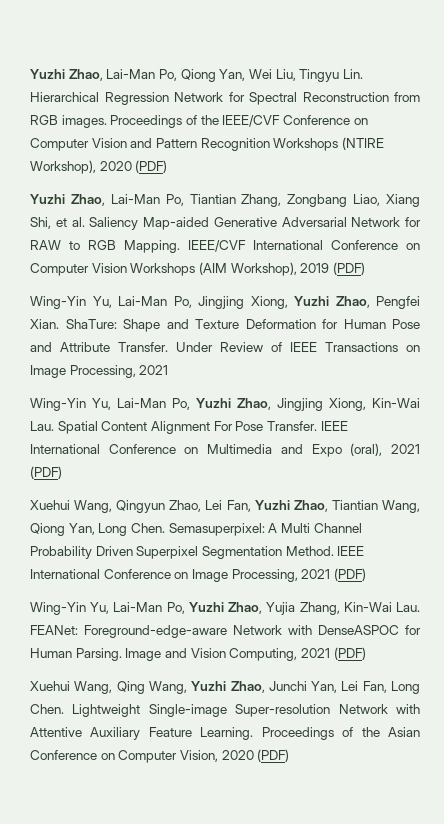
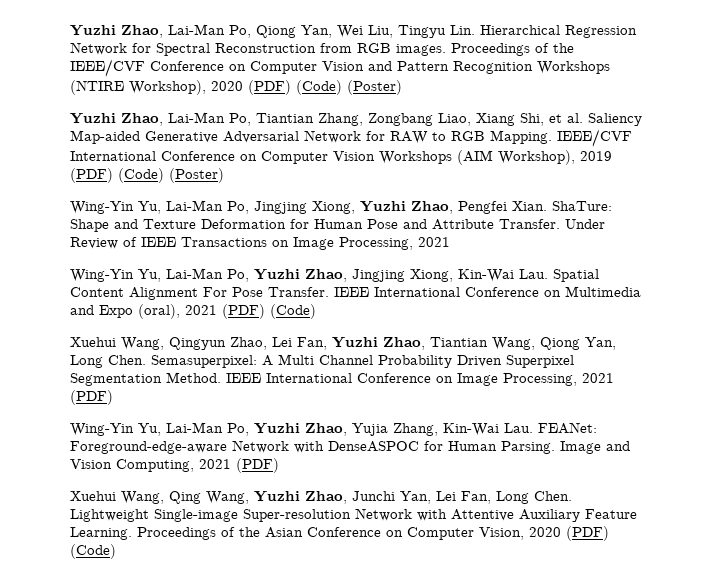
- Proceedings of the IEEE/CVF Conference on Computer Vision and Pattern Recognition Workshops (NTIRE Workshop), 2020 (PDF)
+ Proceedings of the IEEE/CVF Conference on Computer Vision and Pattern Recognition Workshops (NTIRE Workshop), 2020 (PDF) (Code) (Poster)
- IEEE/CVF International Conference on Computer Vision Workshops (AIM Workshop), 2019 (PDF)
+ IEEE/CVF International Conference on Computer Vision Workshops (AIM Workshop), 2019 (PDF) (Code) (Poster)
- IEEE International Conference on Multimedia and Expo (oral), 2021 (PDF)
+ IEEE International Conference on Multimedia and Expo (oral), 2021 (PDF) (Code)
- Proceedings of the Asian Conference on Computer Vision, 2020 (PDF)
+ Proceedings of the Asian Conference on Computer Vision, 2020 (PDF) (Code)

